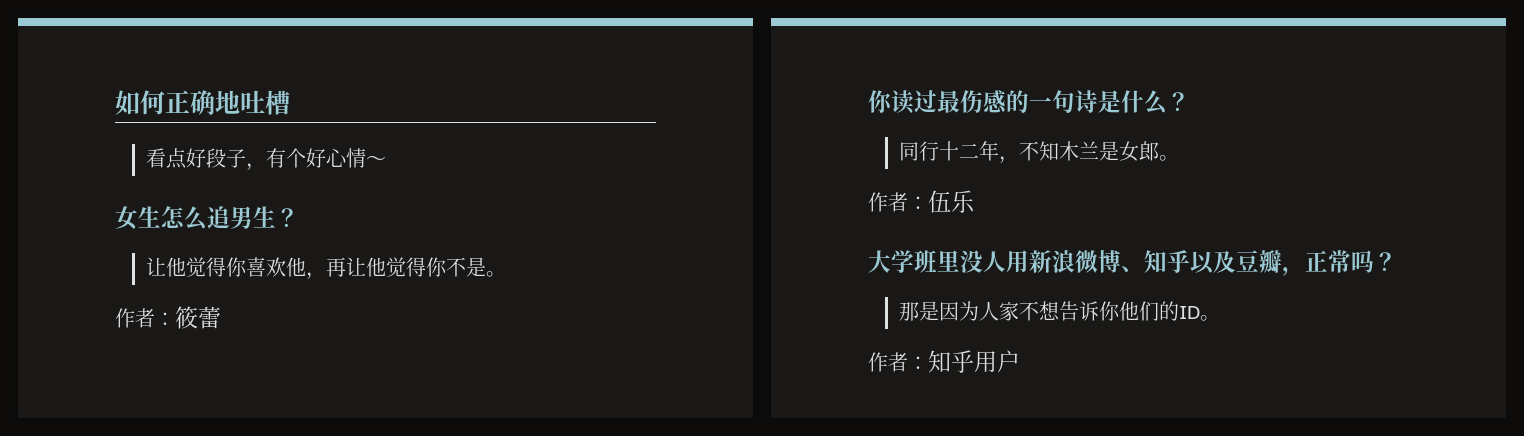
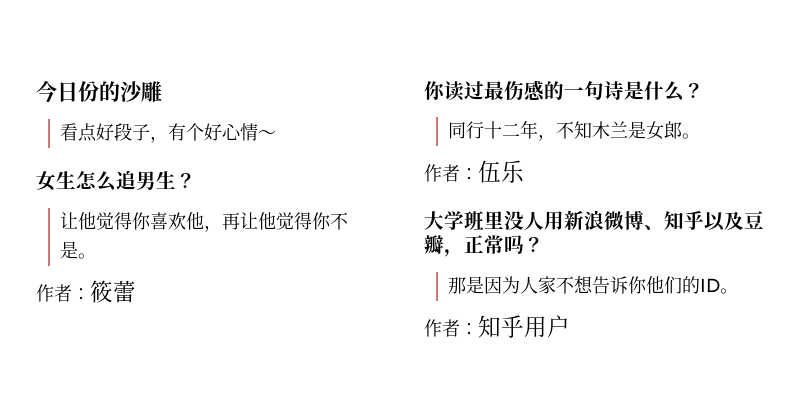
- 如何正确地吐槽
+ 今日份的沙雕

